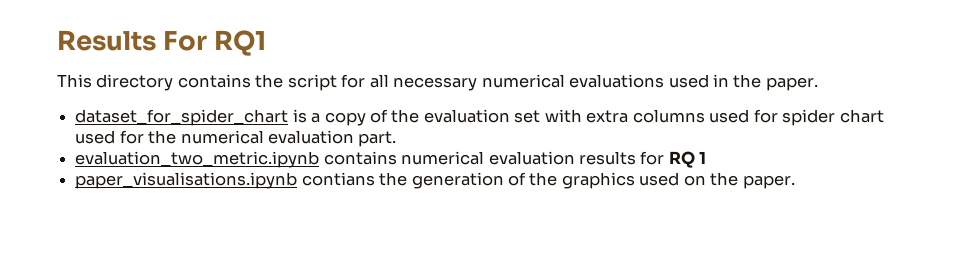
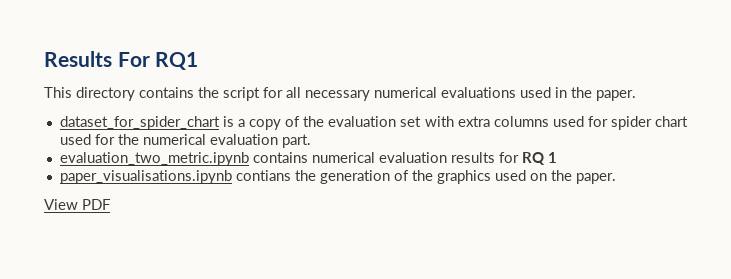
+ View PDF

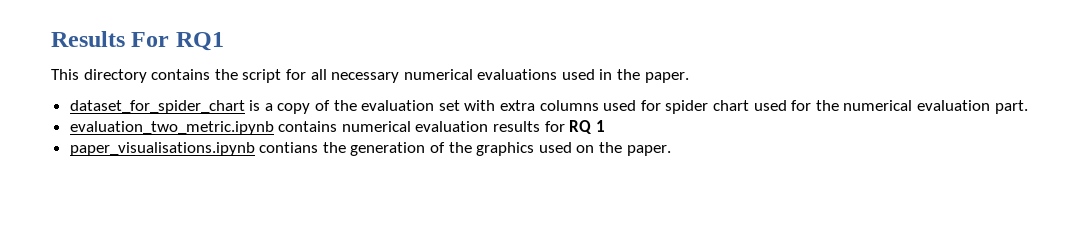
- View PDF

